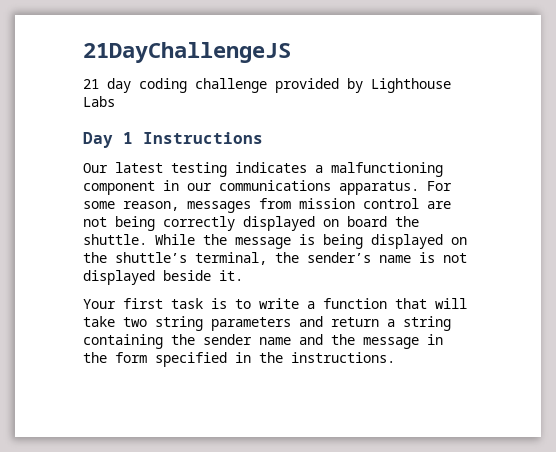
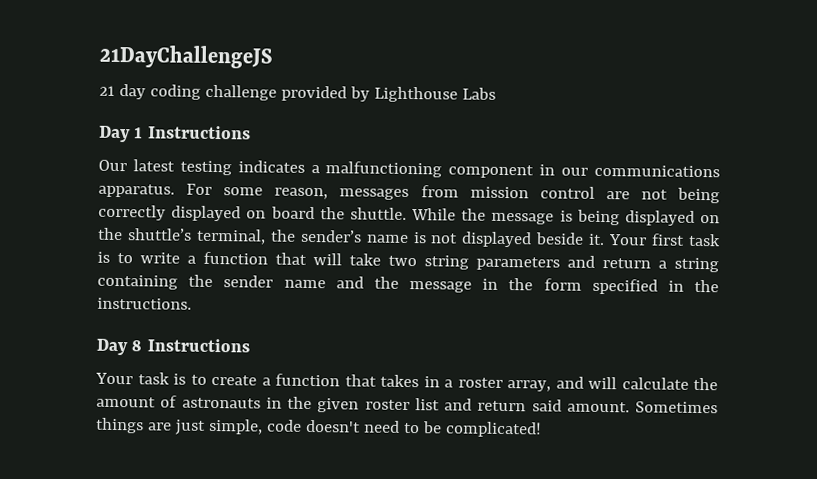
- While the message is being displayed on the shuttle’s terminal, the sender’s name is not displayed beside it.
- Your first task is to write a function that will take two string parameters and return a string containing the sender name and the message in the form specified in the instructions.
+ While the message is being displayed on the shuttle’s terminal, the sender’s name is not displayed beside it. Your first task is to write a function that will take two string parameters and return a string containing the sender name and the message in the form specified in the instructions.
+ Day 8 Instructions
+ Your task is to create a function that takes in a roster array, and will calculate the amount of astronauts in the given roster list and return said amount. Sometimes things are just simple, code doesn't need to be complicated!

